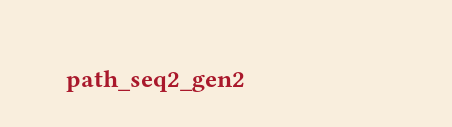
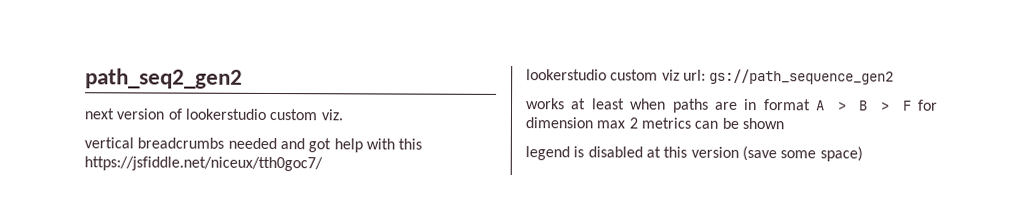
+ next version of lookerstudio custom viz.
+ vertical breadcrumbs needed and got help with this https://jsfiddle.net/niceux/tth0goc7/
+ lookerstudio custom viz url: gs://path_sequence_gen2
+ works at least when paths are in format A > B > F for dimension max 2 metrics can be shown
+ legend is disabled at this version (save some space)

